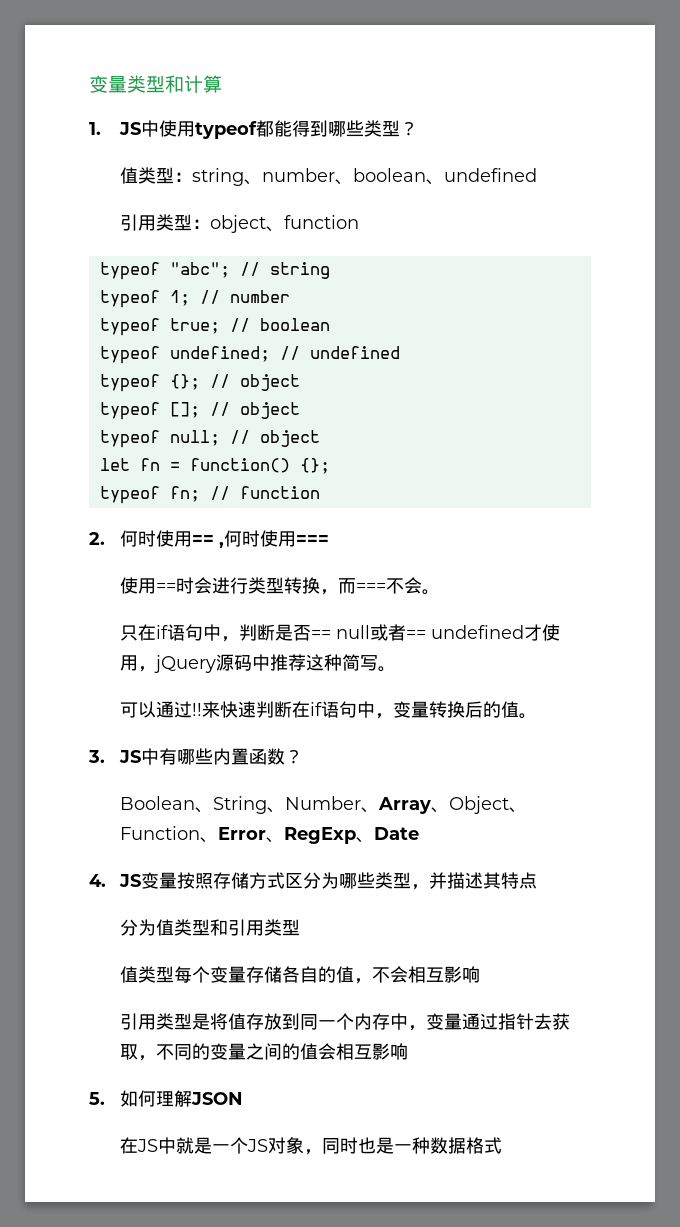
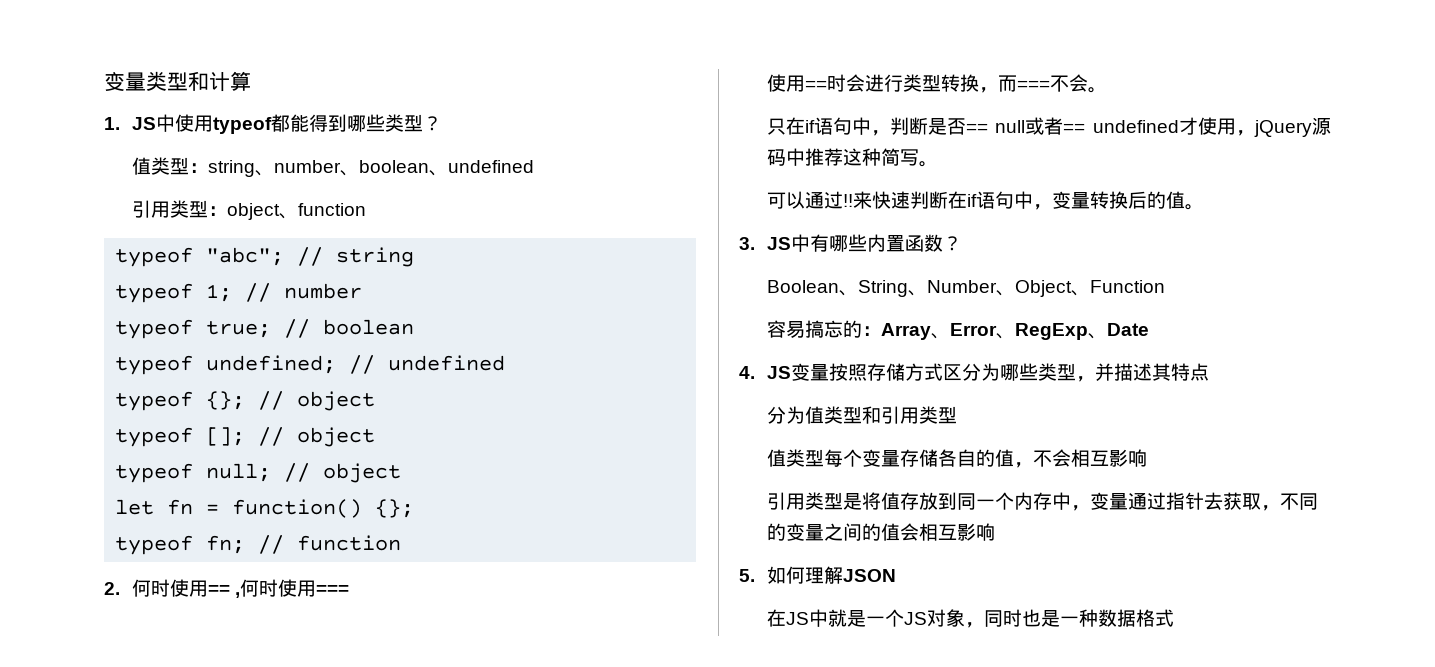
- Boolean、String、Number、Array、Object、Function、Error、RegExp、Date
+ Boolean、String、Number、Object、Function
+ 容易搞忘的：Array、Error、RegExp、Date

